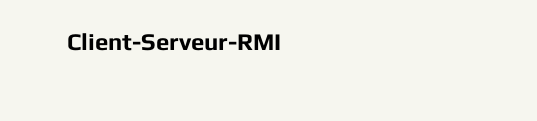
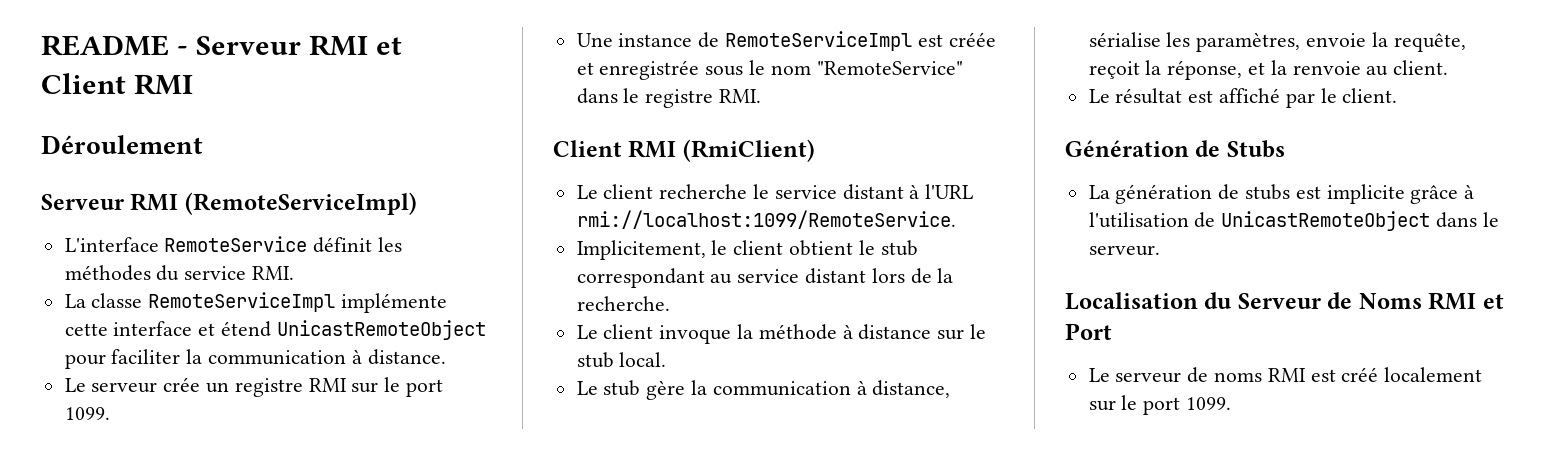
- Client-Serveur-RMI
+ README - Serveur RMI et Client RMI
+ Déroulement
+ Serveur RMI (RemoteServiceImpl)
+ L'interface RemoteService définit les méthodes du service RMI.
+ La classe RemoteServiceImpl implémente cette interface et étend UnicastRemoteObject pour faciliter la communication à distance.
+ Le serveur crée un registre RMI sur le port 1099.
+ Une instance de RemoteServiceImpl est créée et enregistrée sous le nom "RemoteService" dans le registre RMI.
+ Client RMI (RmiClient)
+ Le client recherche le service distant à l'URL rmi://localhost:1099/RemoteService.
+ Implicitement, le client obtient le stub correspondant au service distant lors de la recherche.
+ Le client invoque la méthode à distance sur le stub local.
+ Le stub gère la communication à distance, sérialise les paramètres, envoie la requête, reçoit la réponse, et la renvoie au client.
+ Le résultat est affiché par le client.
+ Génération de Stubs
+ La génération de stubs est implicite grâce à l'utilisation de UnicastRemoteObject dans le serveur.
+ Localisation du Serveur de Noms RMI et Port
+ Le serveur de noms RMI est créé localement sur le port 1099.

